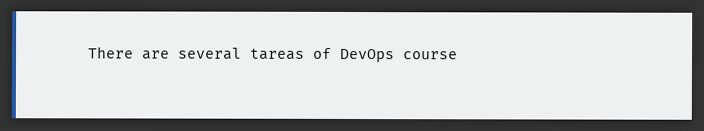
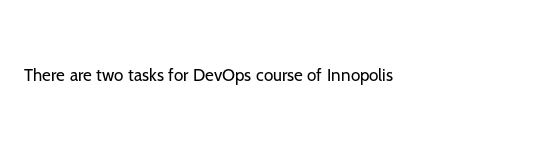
- There are several tareas of DevOps course
+ There are two tasks for DevOps course of Innopolis

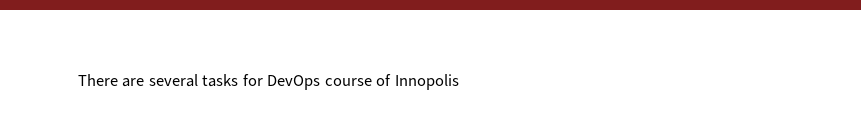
- There are two tasks for DevOps course of Innopolis
+ There are several tasks for DevOps course of Innopolis

